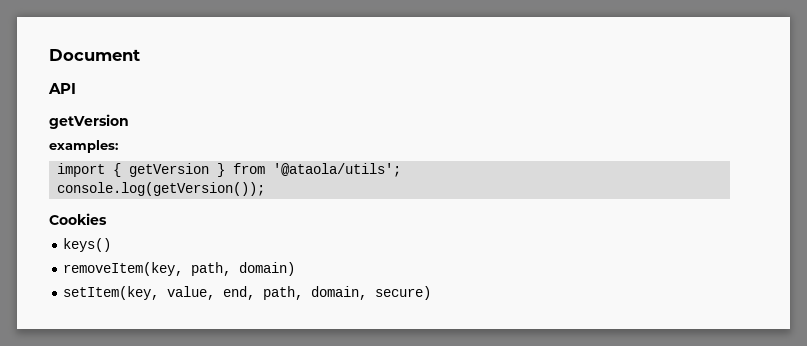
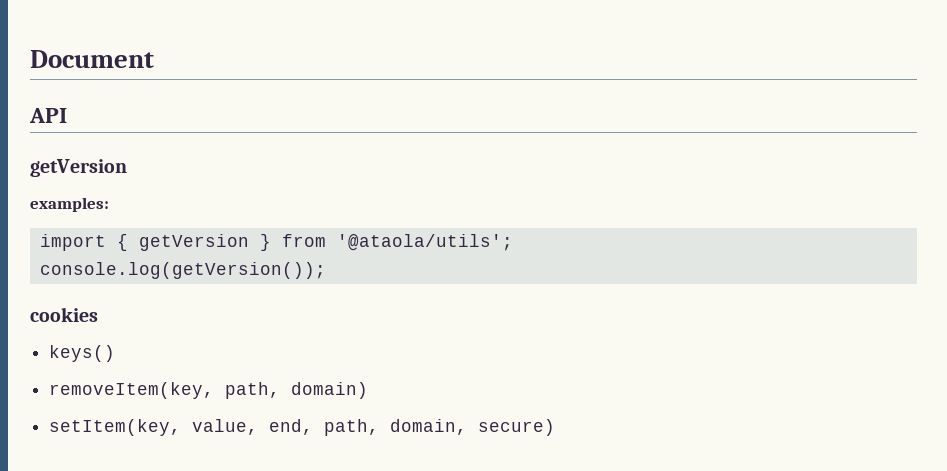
- Cookies
+ cookies

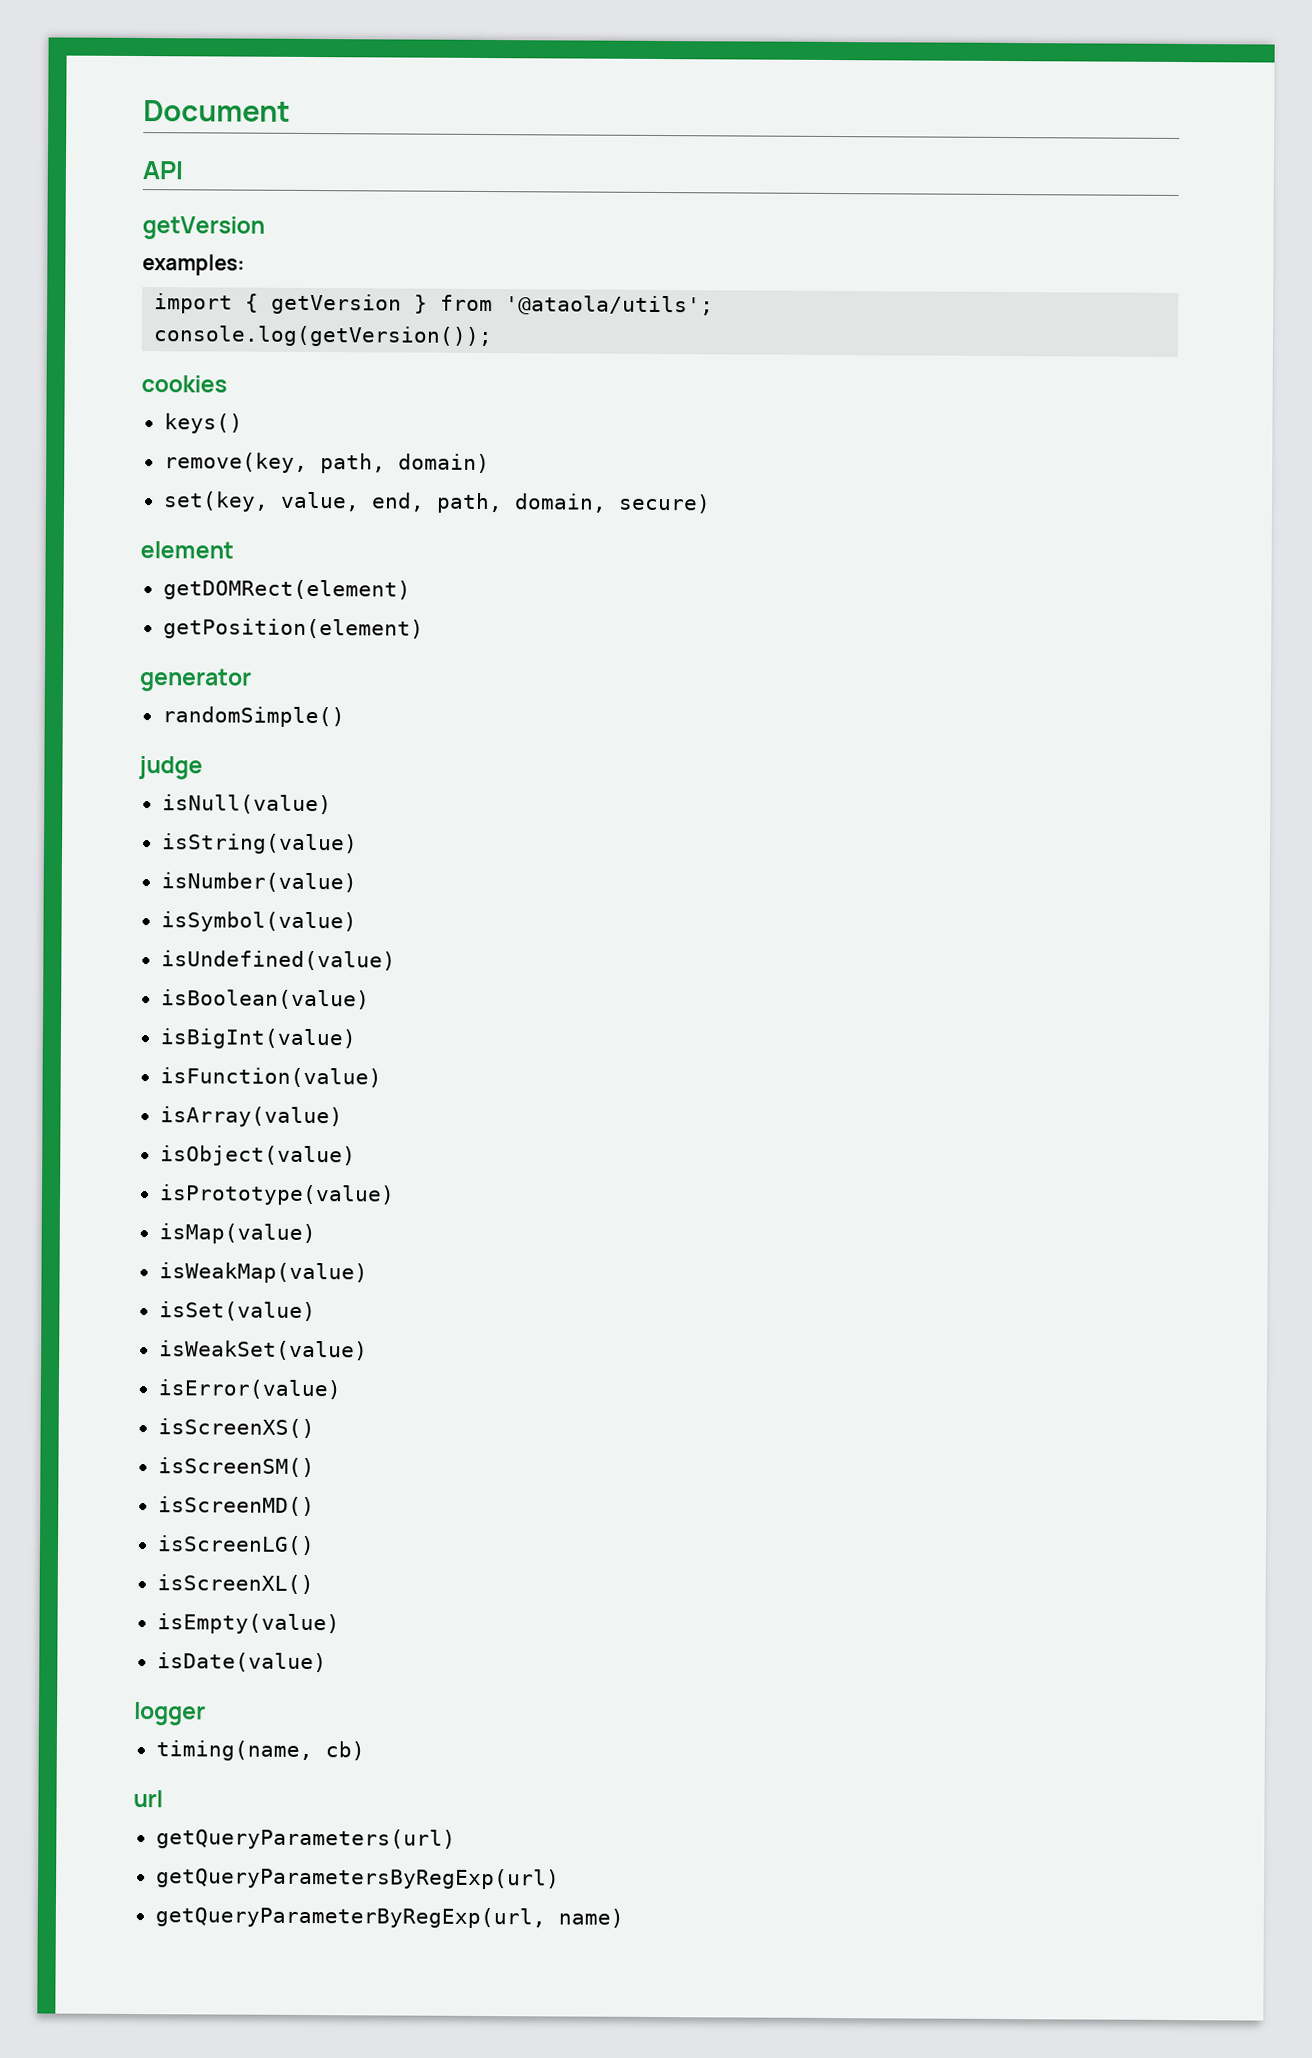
- removeItem(key, path, domain)
+ remove(key, path, domain)
- setItem(key, value, end, path, domain, secure)
+ set(key, value, end, path, domain, secure)
+ element
+ getDOMRect(element)
+ getPosition(element)
+ generator
+ randomSimple()
+ judge
+ isNull(value)
+ isString(value)
+ isNumber(value)
+ isSymbol(value)
+ isUndefined(value)
+ isBoolean(value)
+ isBigInt(value)
+ isFunction(value)
+ isArray(value)
+ isObject(value)
+ isPrototype(value)
+ isMap(value)
+ isWeakMap(value)
+ isSet(value)
+ isWeakSet(value)
+ isError(value)
+ isScreenXS()
+ isScreenSM()
+ isScreenMD()
+ isScreenLG()
+ isScreenXL()
+ isEmpty(value)
+ isDate(value)
+ logger
+ timing(name, cb)
+ url
+ getQueryParameters(url)
+ getQueryParametersByRegExp(url)
+ getQueryParameterByRegExp(url, name)

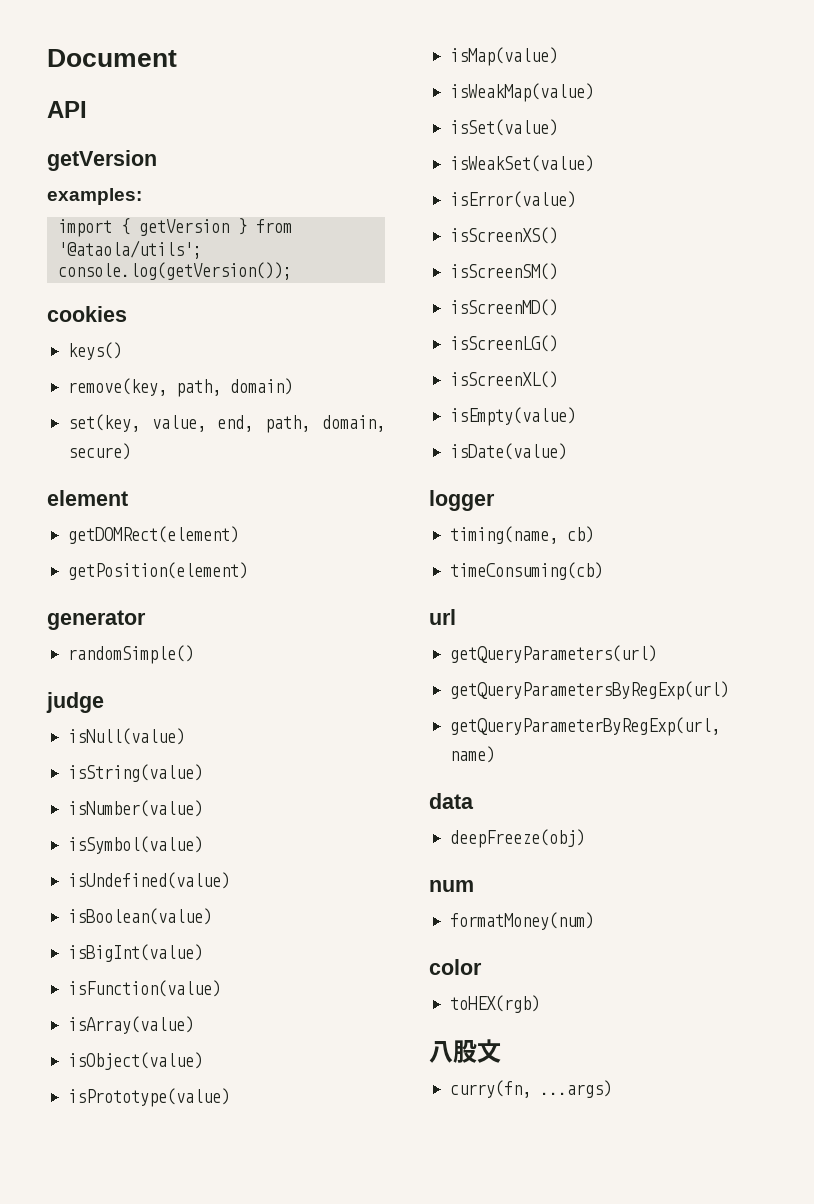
+ timeConsuming(cb)
+ data
+ deepFreeze(obj)
+ num
+ formatMoney(num)
+ color
+ toHEX(rgb)
+ 八股文
+ curry(fn, ...args)

